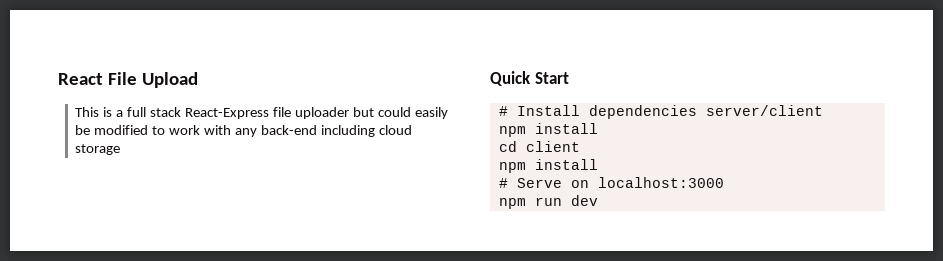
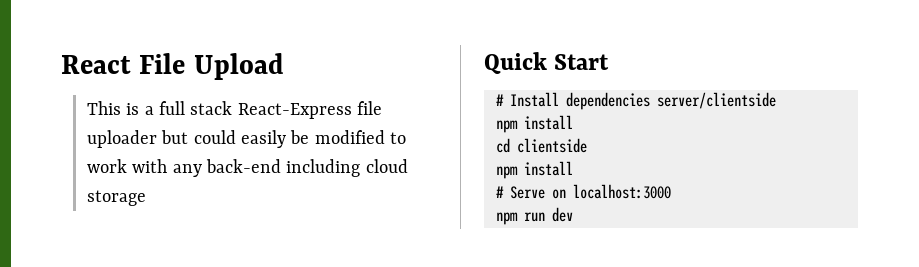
- # Install dependencies server/client
+ # Install dependencies server/clientside
- cd client
+ cd clientside

